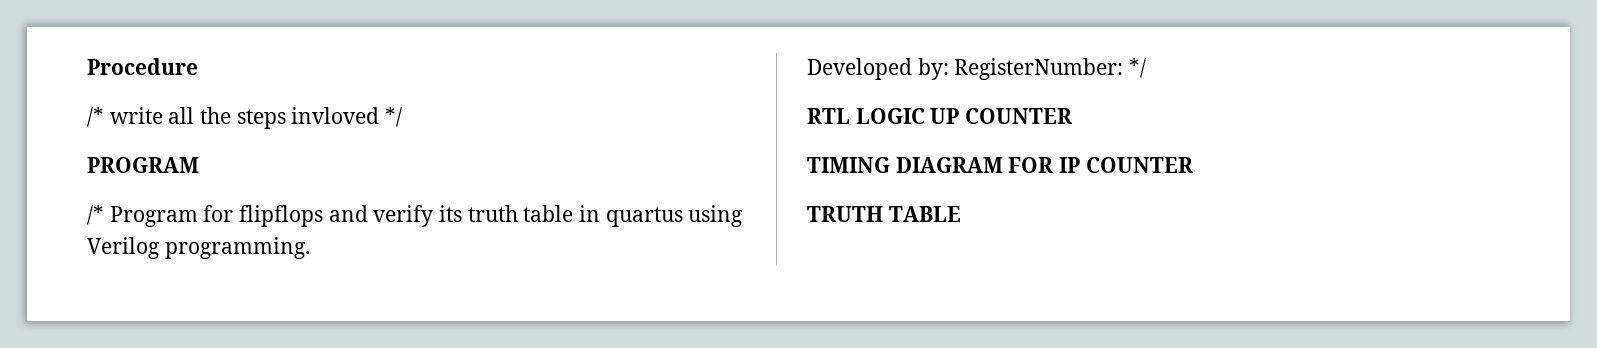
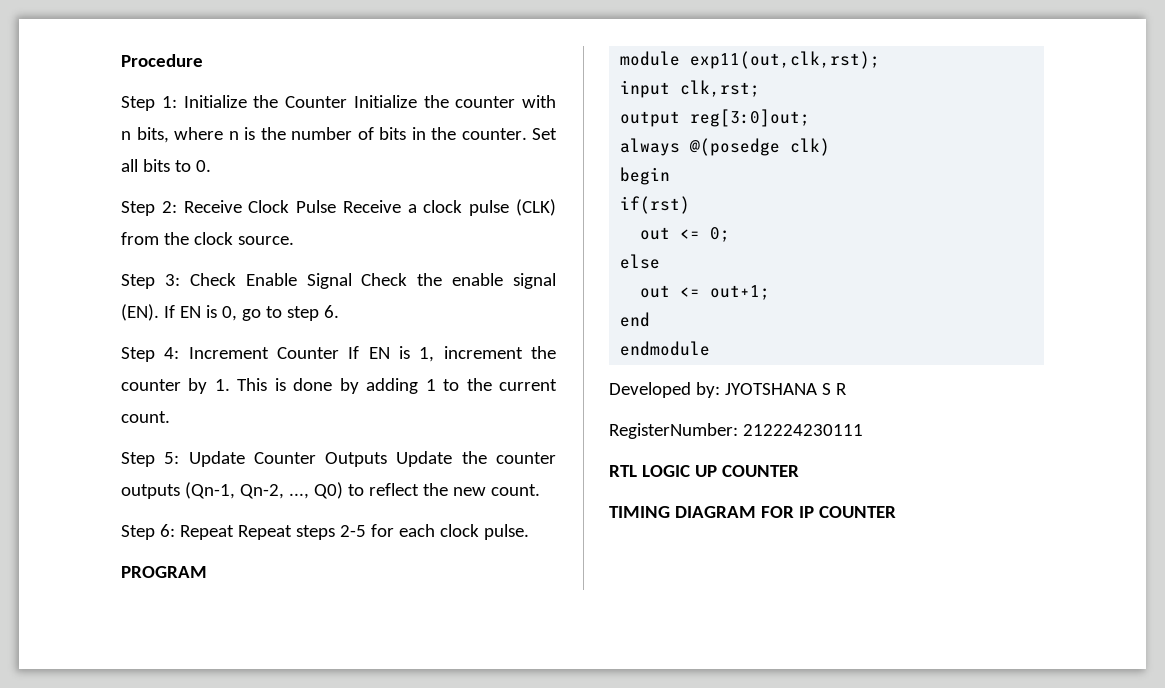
- /* write all the steps invloved */
+ Step 1: Initialize the Counter Initialize the counter with n bits, where n is the number of bits in the counter. Set all bits to 0.
+ Step 2: Receive Clock Pulse Receive a clock pulse (CLK) from the clock source.
+ Step 3: Check Enable Signal Check the enable signal (EN). If EN is 0, go to step 6.
+ Step 4: Increment Counter If EN is 1, increment the counter by 1. This is done by adding 1 to the current count.
+ Step 5: Update Counter Outputs Update the counter outputs (Qn-1, Qn-2, ..., Q0) to reflect the new count.
+ Step 6: Repeat Repeat steps 2-5 for each clock pulse.
  PROGRAM
- /* Program for flipflops and verify its truth table in quartus using Verilog programming.
- Developed by: RegisterNumber: */
+ module exp11(out,clk,rst);
+ input clk,rst;
+ output reg[3:0]out;
+ always @(posedge clk)
+ begin
+ if(rst)
+ out <= 0;
+ else
+ out <= out+1;
+ end
+ endmodule
+ Developed by: JYOTSHANA S R
+ RegisterNumber: 212224230111
- TRUTH TABLE

